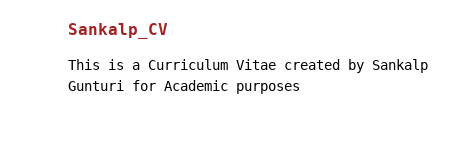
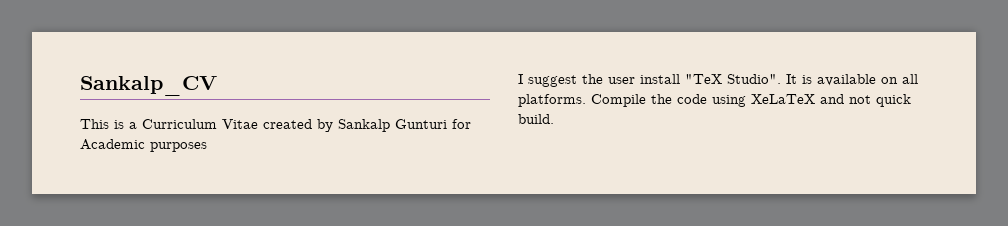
+ I suggest the user install "TeX Studio". It is available on all platforms. Compile the code using XeLaTeX and not quick build.

